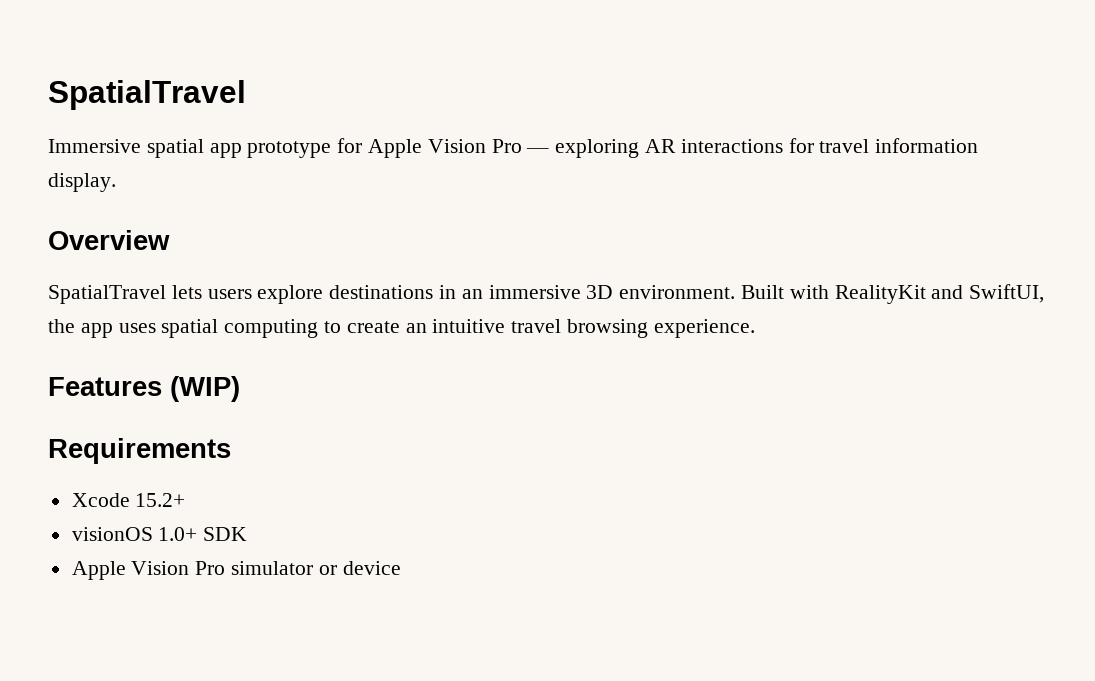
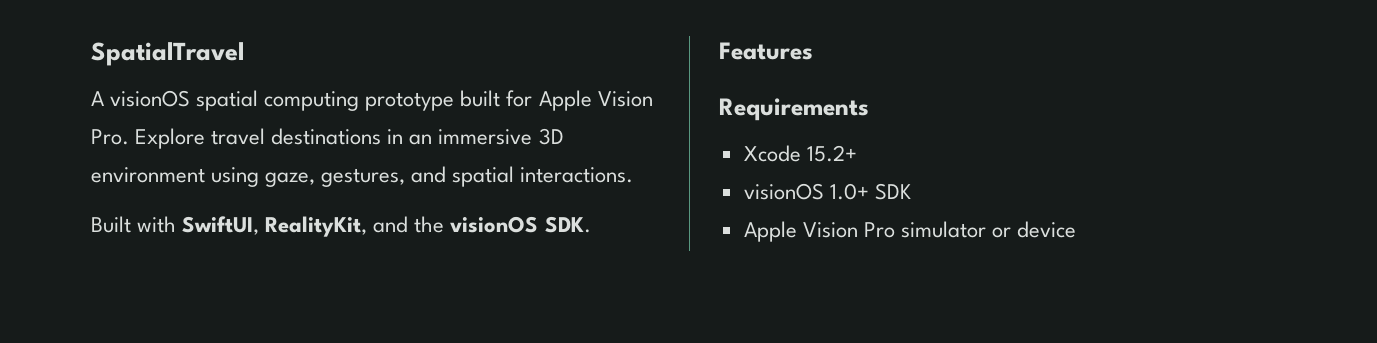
- Immersive spatial app prototype for Apple Vision Pro — exploring AR interactions for travel information display.
- Overview
- SpatialTravel lets users explore destinations in an immersive 3D environment. Built with RealityKit and SwiftUI, the app uses spatial computing to create an intuitive travel browsing experience.
+ A visionOS spatial computing prototype built for Apple Vision Pro. Explore travel destinations in an immersive 3D environment using gaze, gestures, and spatial interactions.
+ Built with SwiftUI, RealityKit, and the visionOS SDK.
- Features (WIP)
+ Features

